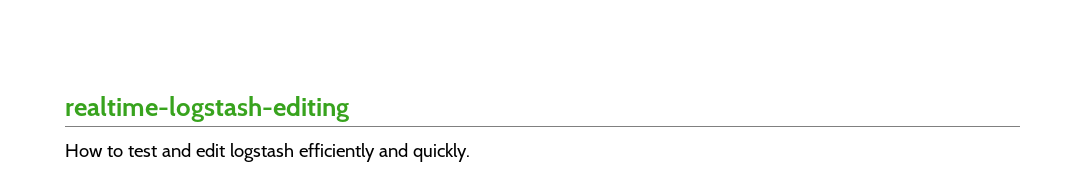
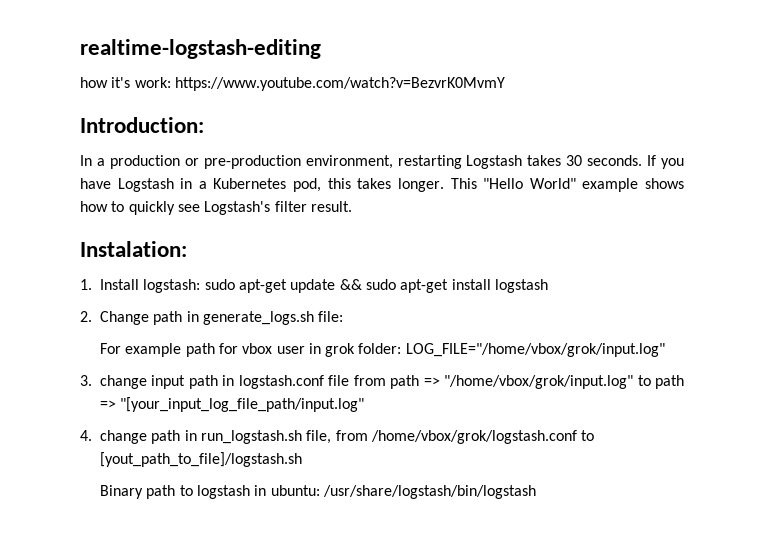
- How to test and edit logstash efficiently and quickly.
+ how it's work: https://www.youtube.com/watch?v=BezvrK0MvmY
+ Introduction:
+ In a production or pre-production environment, restarting Logstash takes 30 seconds. If you have Logstash in a Kubernetes pod, this takes longer. This "Hello World" example shows how to quickly see Logstash's filter result.
+ Instalation:
+ 1. Install logstash: sudo apt-get update && sudo apt-get install logstash
+ 2. Change path in generate_logs.sh file:
+ For example path for vbox user in grok folder: LOG_FILE="/home/vbox/grok/input.log"
+ 3. change input path in logstash.conf file from path => "/home/vbox/grok/input.log" to path => "[your_input_log_file_path/input.log"
+ 4. change path in run_logstash.sh file, from /home/vbox/grok/logstash.conf to [yout_path_to_file]/logstash.sh
+ Binary path to logstash in ubuntu: /usr/share/logstash/bin/logstash

